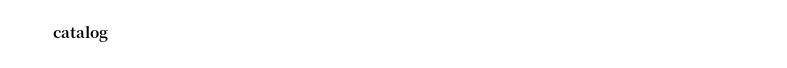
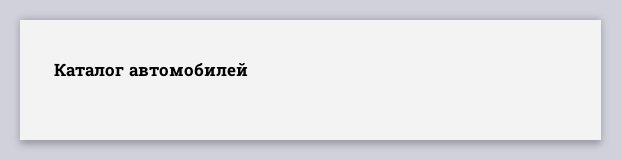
- catalog
+ Каталог автомобилей

